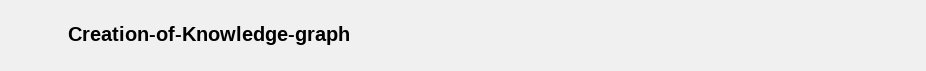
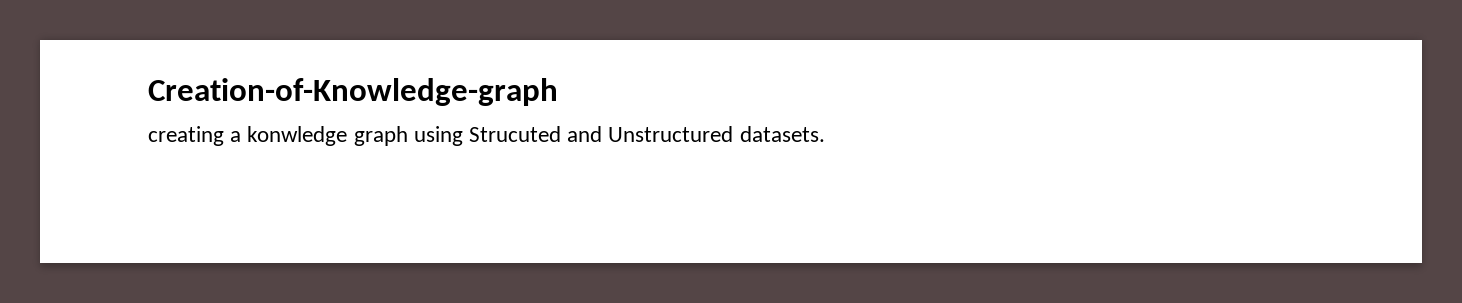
+ creating a konwledge graph using Strucuted and Unstructured datasets.

